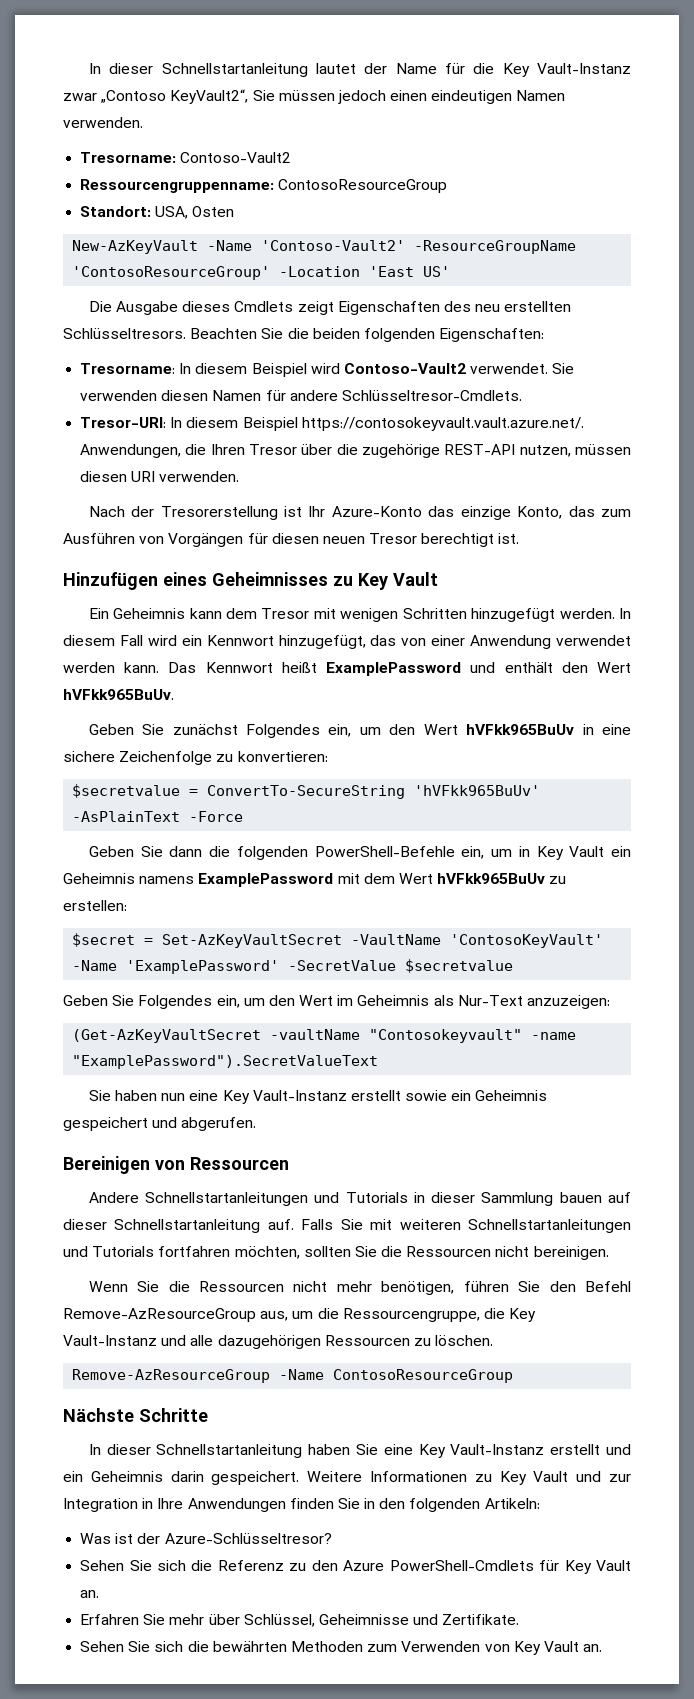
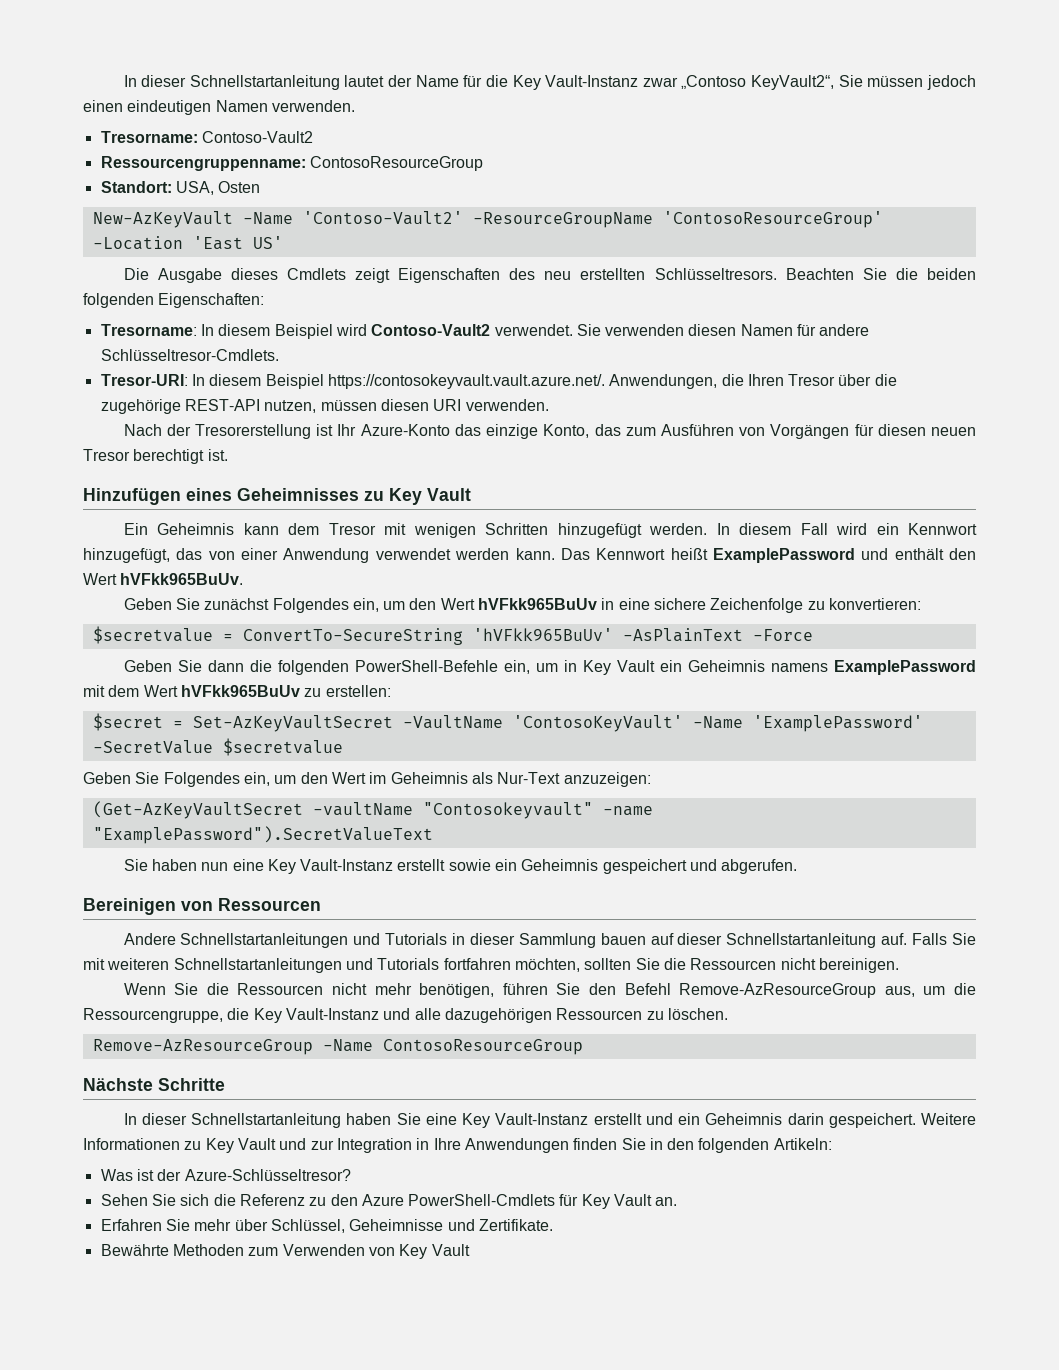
- Sehen Sie sich die bewährten Methoden zum Verwenden von Key Vault an.
+ Bewährte Methoden zum Verwenden von Key Vault

